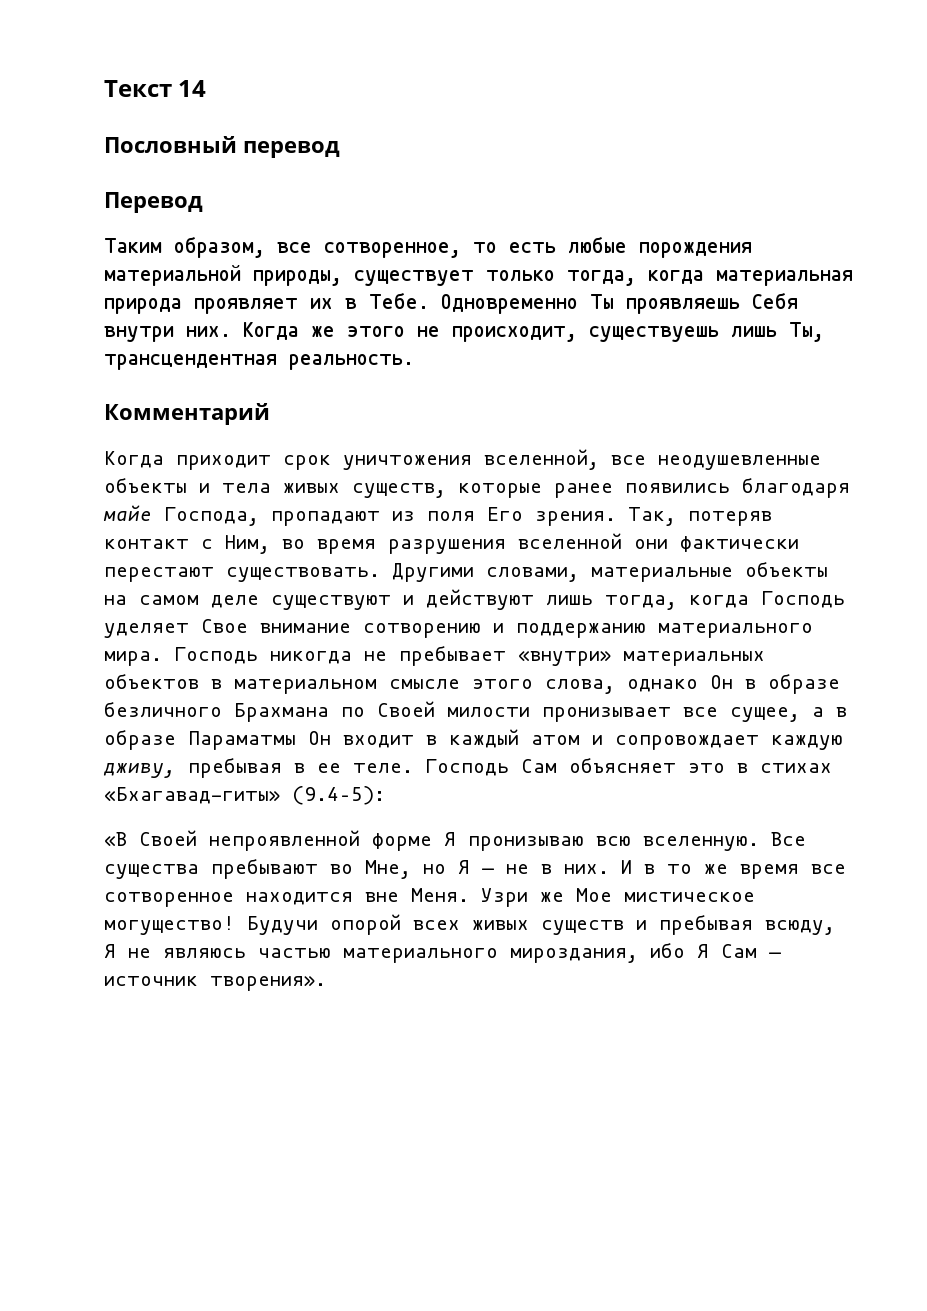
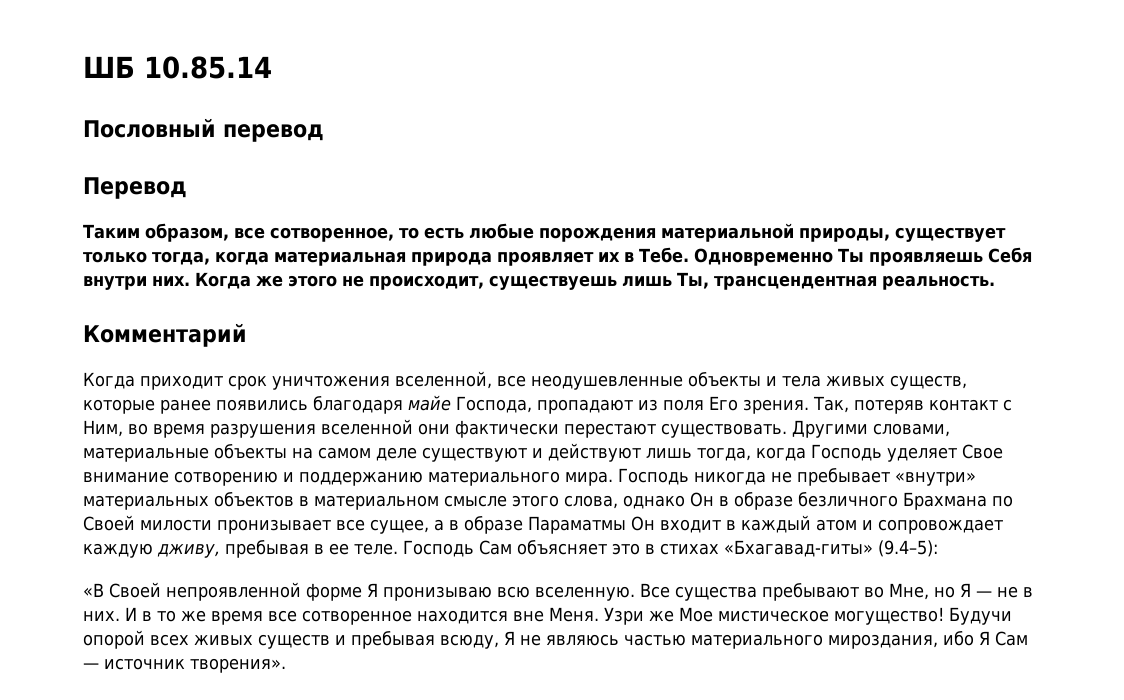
- Текст 14
+ ШБ 10.85.14

